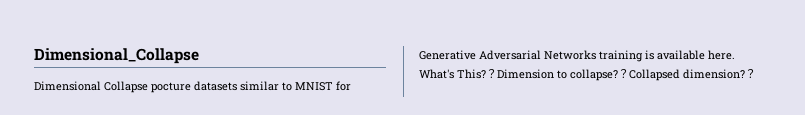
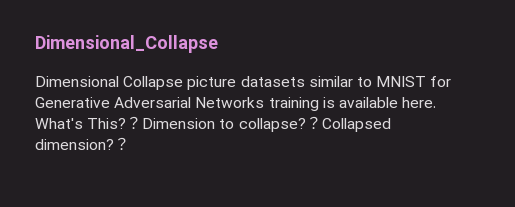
- Dimensional Collapse pocture datasets similar to MNIST for Generative Adversarial Networks training is available here.
+ Dimensional Collapse picture datasets similar to MNIST for Generative Adversarial Networks training is available here.

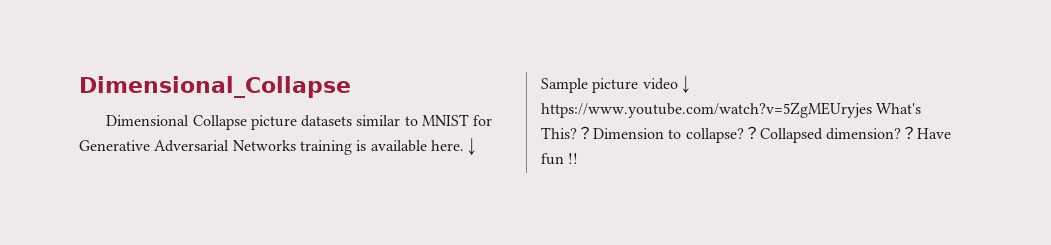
- What's This?
+ ↓ Sample picture video ↓ https://www.youtube.com/watch?v=5ZgMEUryjes What's This?
+ Have fun !!

